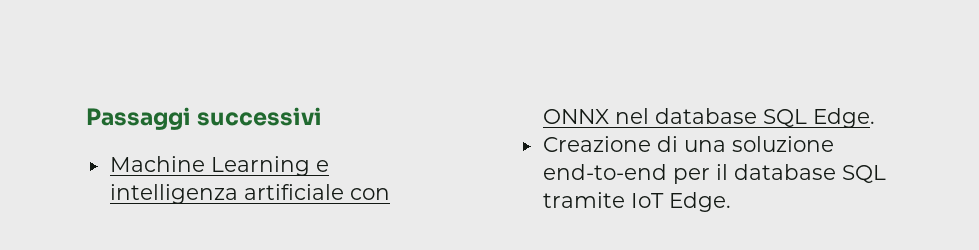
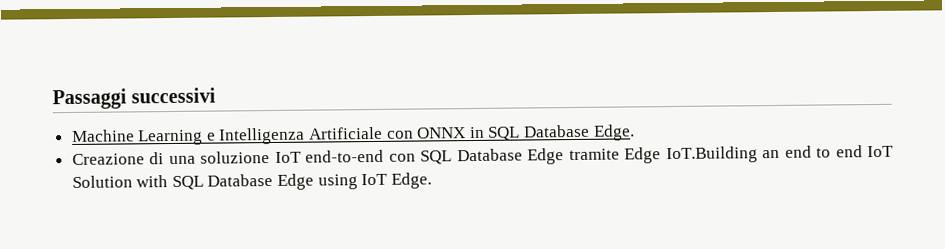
- Machine Learning e intelligenza artificiale con ONNX nel database SQL Edge.
+ Machine Learning e Intelligenza Artificiale con ONNX in SQL Database Edge.
- Creazione di una soluzione end-to-end per il database SQL tramite IoT Edge.
+ Creazione di una soluzione IoT end-to-end con SQL Database Edge tramite Edge IoT.Building an end to end IoT Solution with SQL Database Edge using IoT Edge.

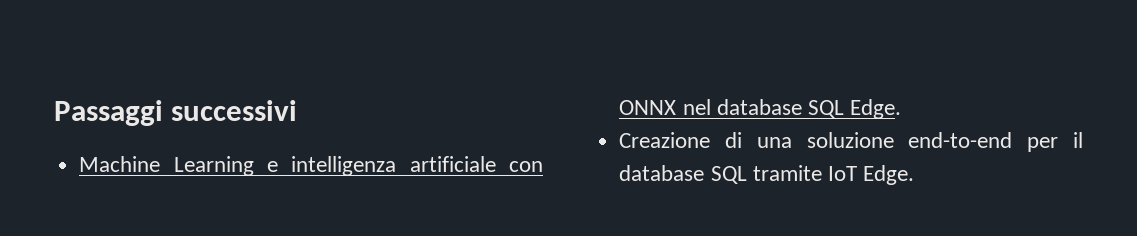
- Machine Learning e Intelligenza Artificiale con ONNX in SQL Database Edge.
+ Machine Learning e intelligenza artificiale con ONNX nel database SQL Edge.
- Creazione di una soluzione IoT end-to-end con SQL Database Edge tramite Edge IoT.Building an end to end IoT Solution with SQL Database Edge using IoT Edge.
+ Creazione di una soluzione end-to-end per il database SQL tramite IoT Edge.

